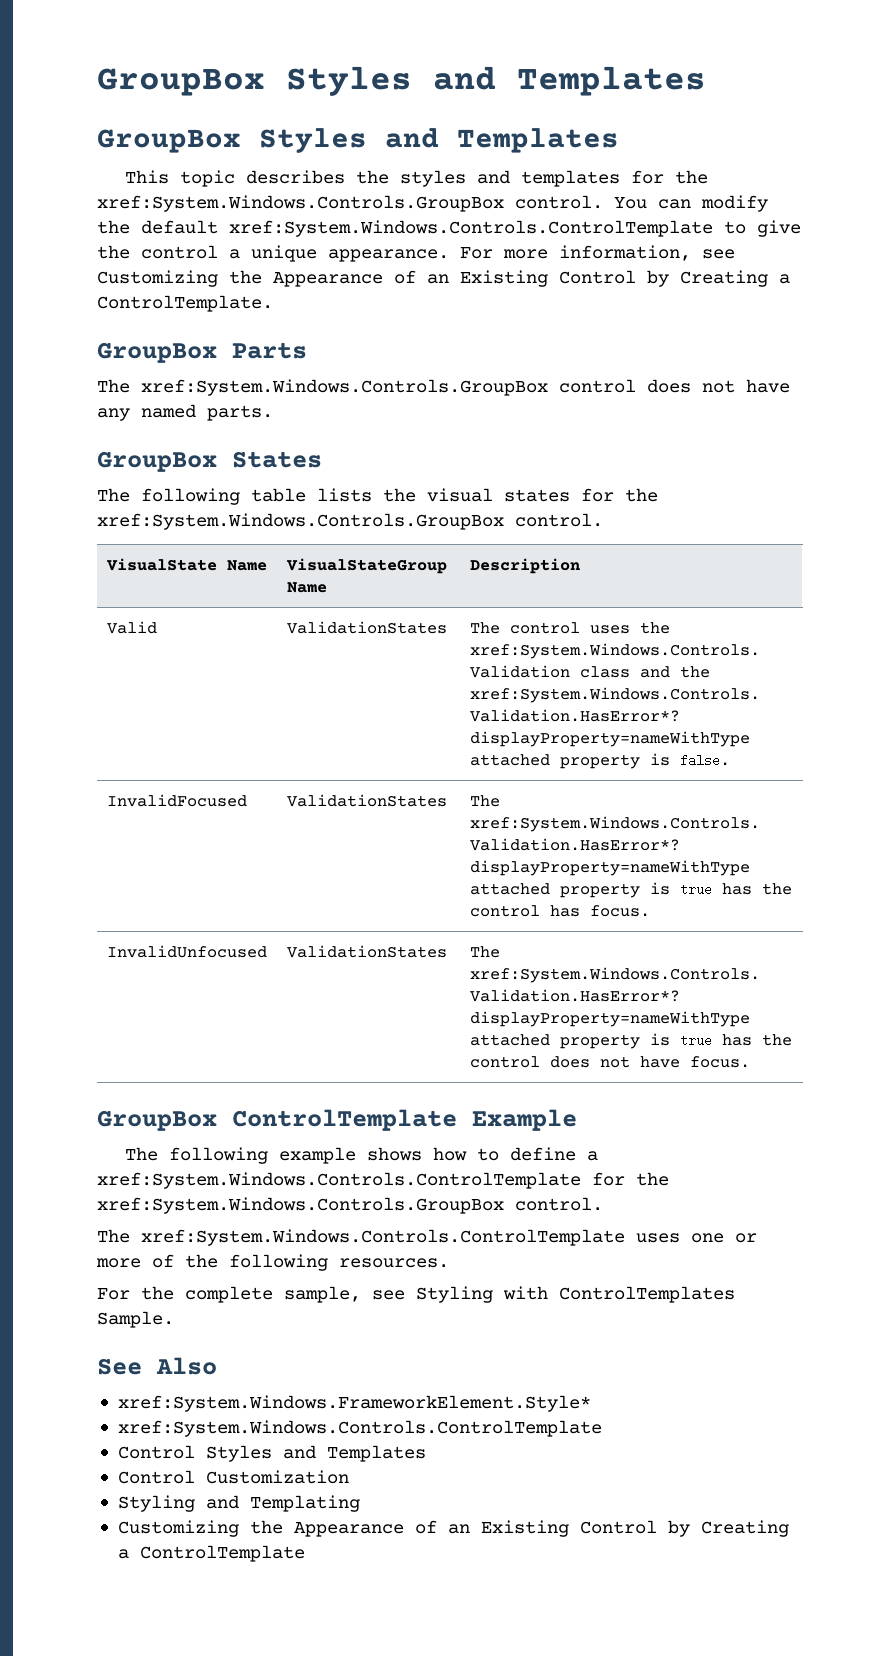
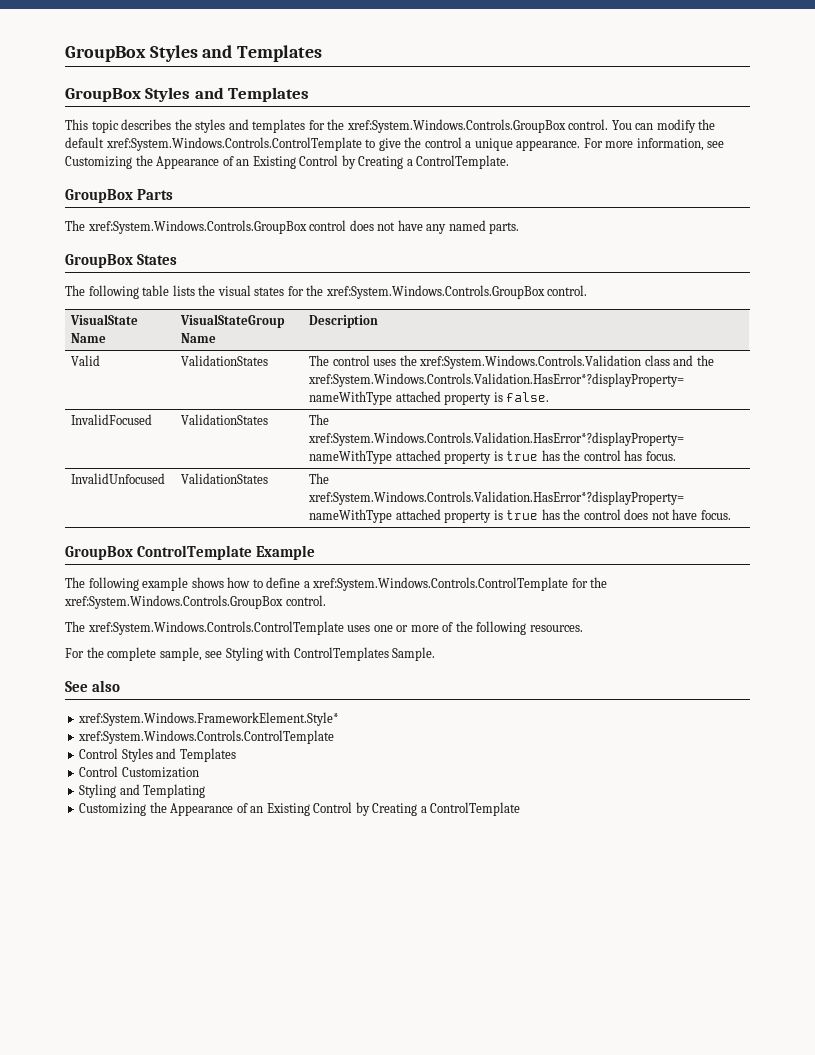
- See Also
+ See also

